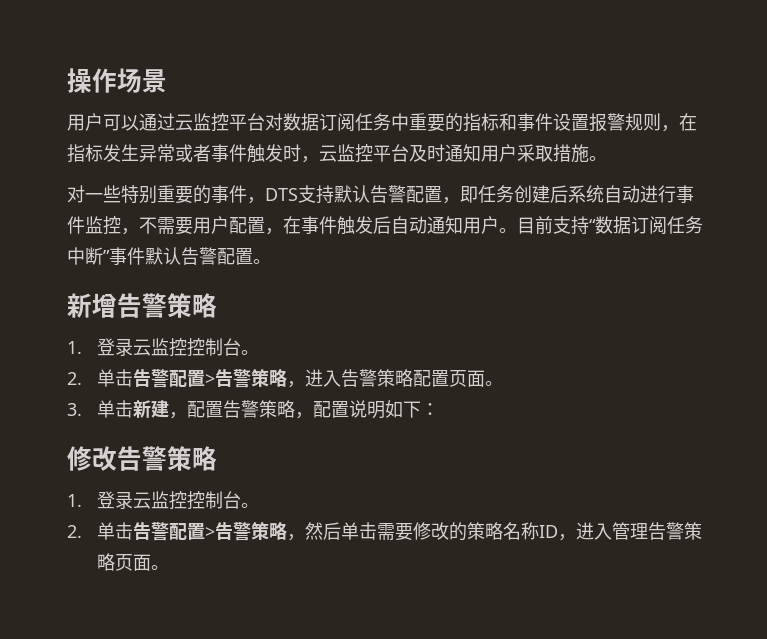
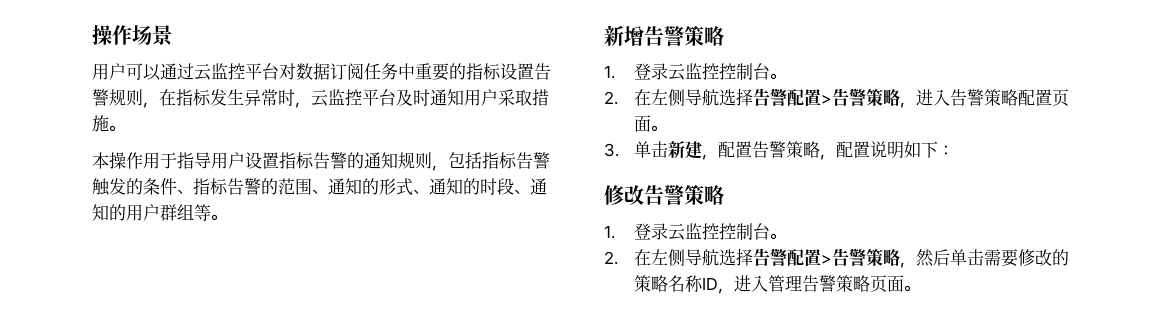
- 用户可以通过云监控平台对数据订阅任务中重要的指标和事件设置报警规则，在指标发生异常或者事件触发时，云监控平台及时通知用户采取措施。
+ 用户可以通过云监控平台对数据订阅任务中重要的指标设置告警规则，在指标发生异常时，云监控平台及时通知用户采取措施。
- 对一些特别重要的事件，DTS支持默认告警配置，即任务创建后系统自动进行事件监控，不需要用户配置，在事件触发后自动通知用户。目前支持“数据订阅任务中断”事件默认告警配置。
+ 本操作用于指导用户设置指标告警的通知规则，包括指标告警触发的条件、指标告警的范围、通知的形式、通知的时段、通知的用户群组等。
- 2.单击告警配置>告警策略，进入告警策略配置页面。
+ 2.在左侧导航选择告警配置>告警策略，进入告警策略配置页面。
- 2.单击告警配置>告警策略，然后单击需要修改的策略名称ID，进入管理告警策略页面。
+ 2.在左侧导航选择告警配置>告警策略，然后单击需要修改的策略名称ID，进入管理告警策略页面。

